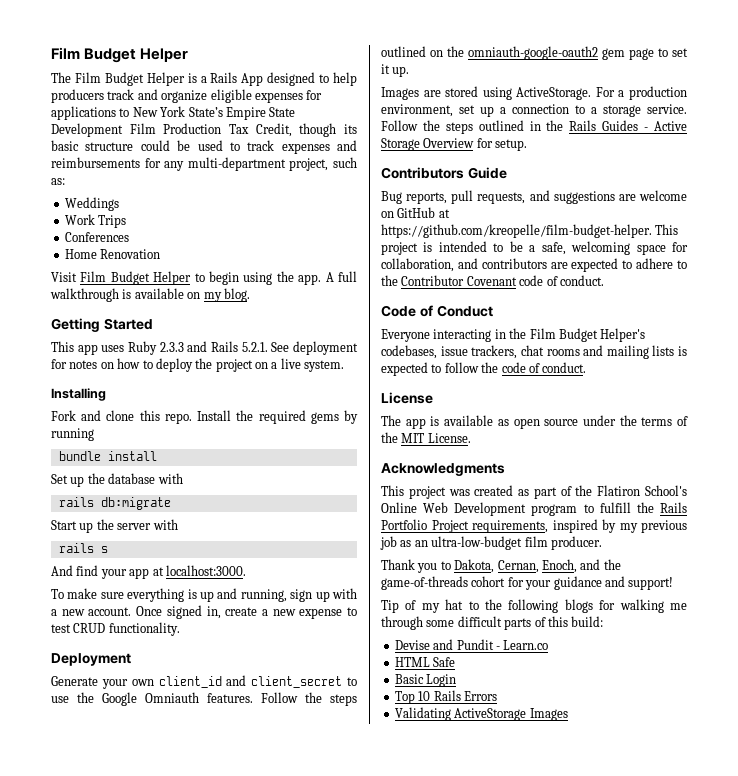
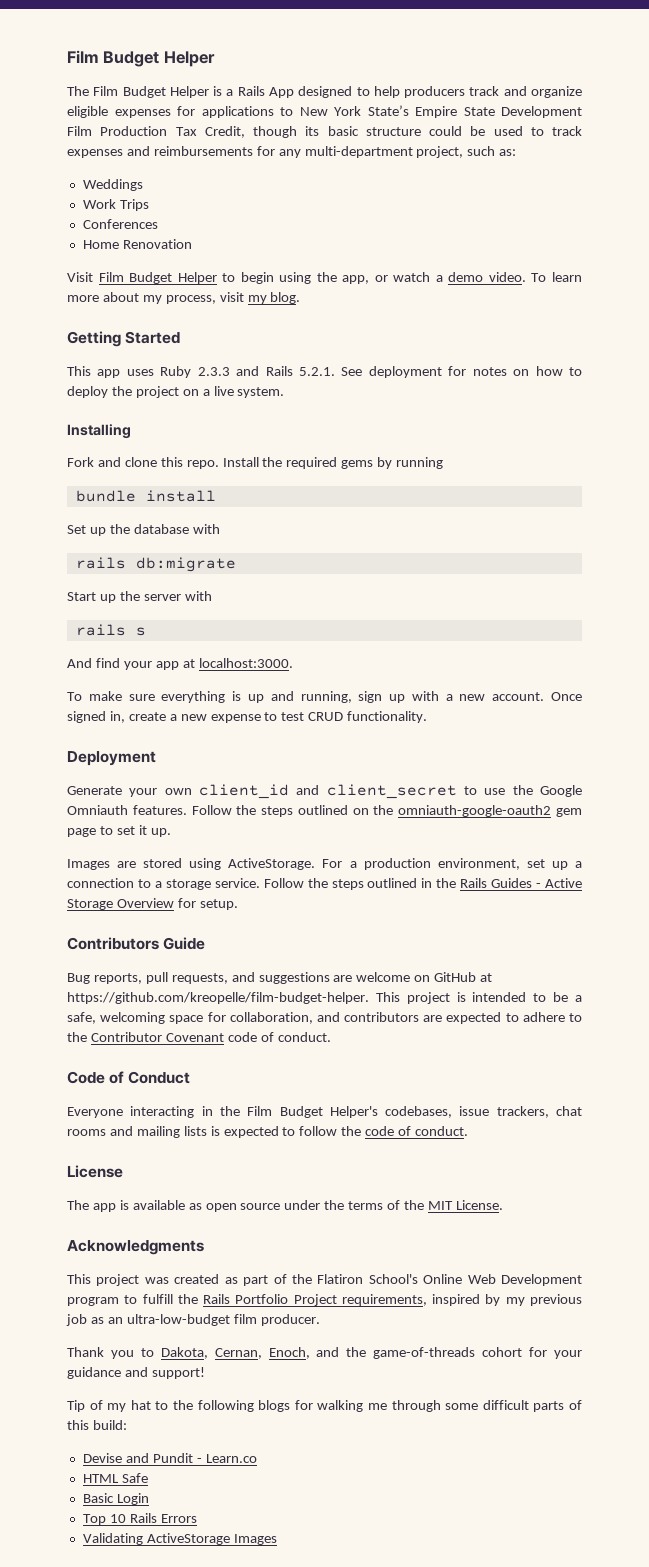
- Visit Film Budget Helper to begin using the app. A full walkthrough is available on my blog.
+ Visit Film Budget Helper to begin using the app, or watch a demo video. To learn more about my process, visit my blog.

